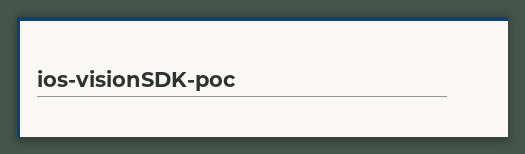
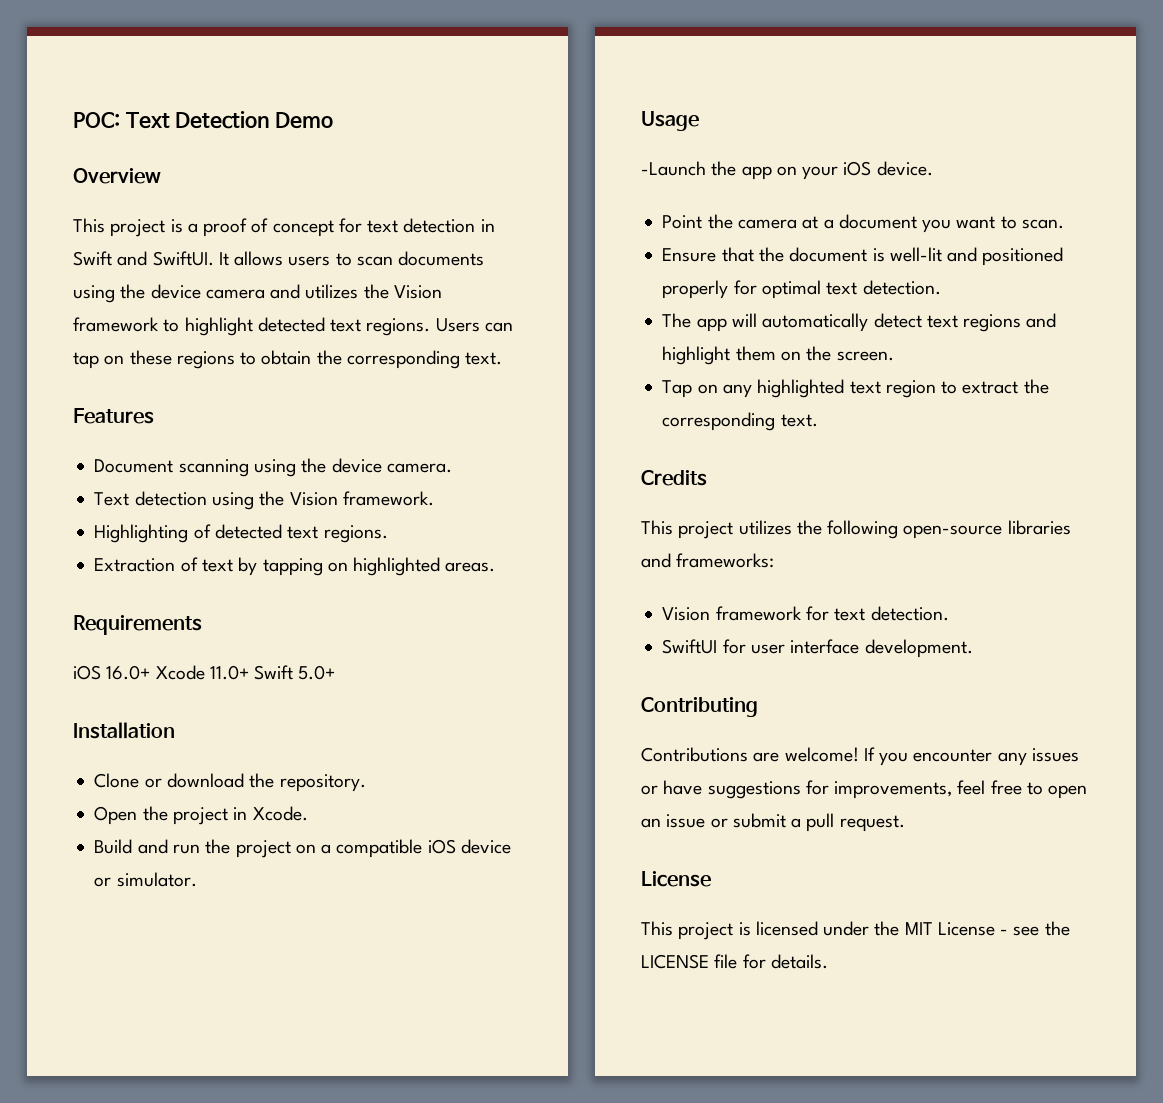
- ios-visionSDK-poc
+ POC: Text Detection Demo
+ Overview
+ This project is a proof of concept for text detection in Swift and SwiftUI. It allows users to scan documents using the device camera and utilizes the Vision framework to highlight detected text regions. Users can tap on these regions to obtain the corresponding text.
+ Features
+ Document scanning using the device camera.
+ Text detection using the Vision framework.
+ Highlighting of detected text regions.
+ Extraction of text by tapping on highlighted areas.
+ Requirements
+ iOS 16.0+ Xcode 11.0+ Swift 5.0+
+ Installation
+ Clone or download the repository.
+ Open the project in Xcode.
+ Build and run the project on a compatible iOS device or simulator.
+ Usage
+ -Launch the app on your iOS device.
+ Point the camera at a document you want to scan.
+ Ensure that the document is well-lit and positioned properly for optimal text detection.
+ The app will automatically detect text regions and highlight them on the screen.
+ Tap on any highlighted text region to extract the corresponding text.
+ Credits
+ This project utilizes the following open-source libraries and frameworks:
+ Vision framework for text detection.
+ SwiftUI for user interface development.
+ Contributing
+ Contributions are welcome! If you encounter any issues or have suggestions for improvements, feel free to open an issue or submit a pull request.
+ License
+ This project is licensed under the MIT License - see the LICENSE file for details.

